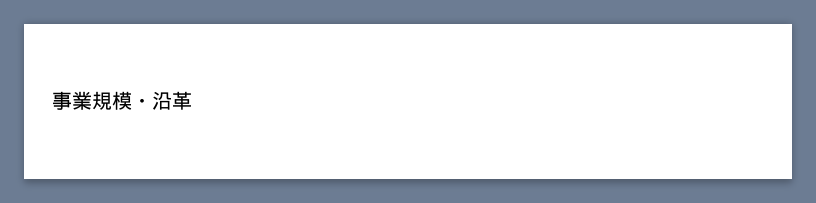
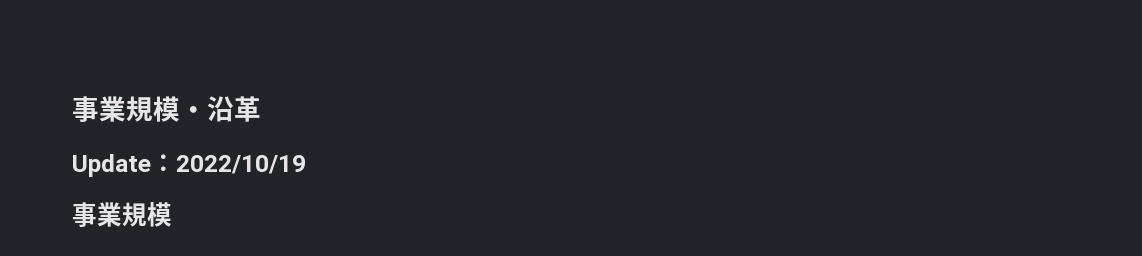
+ Update：2022/10/19
+ 事業規模

